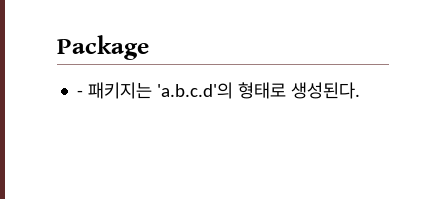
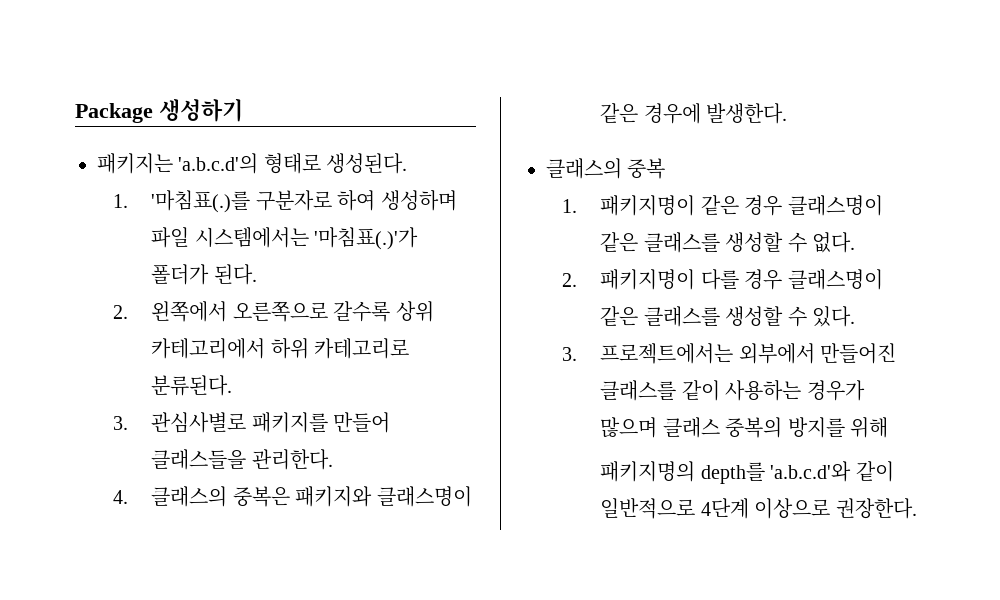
- Package
- - 패키지는 'a.b.c.d'의 형태로 생성된다.
+ Package 생성하기
+ 패키지는 'a.b.c.d'의 형태로 생성된다.
+ 1. '마침표(.)를 구분자로 하여 생성하며 파일 시스템에서는 '마침표(.)'가 폴더가 된다.
+ 2. 왼쪽에서 오른쪽으로 갈수록 상위 카테고리에서 하위 카테고리로 분류된다.
+ 3. 관심사별로 패키지를 만들어 클래스들을 관리한다.
+ 4. 클래스의 중복은 패키지와 클래스명이 같은 경우에 발생한다.
+ 클래스의 중복
+ 1. 패키지명이 같은 경우 클래스명이 같은 클래스를 생성할 수 없다.
+ 2. 패키지명이 다를 경우 클래스명이 같은 클래스를 생성할 수 있다.
+ 3. 프로젝트에서는 외부에서 만들어진 클래스를 같이 사용하는 경우가 많으며 클래스 중복의 방지를 위해
+ 패키지명의 depth를 'a.b.c.d'와 같이 일반적으로 4단계 이상으로 권장한다.

